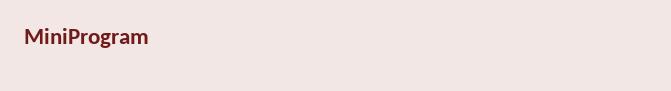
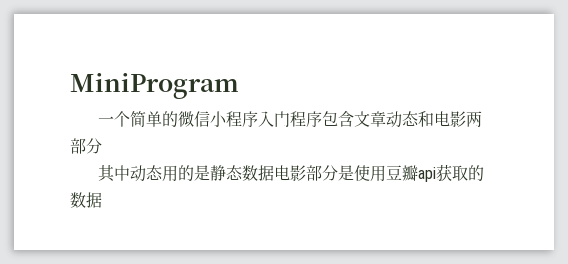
+ 一个简单的微信小程序入门程序包含文章动态和电影两部分
+ 其中动态用的是静态数据电影部分是使用豆瓣api获取的数据

